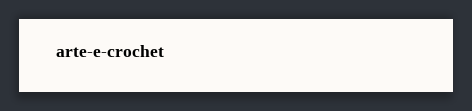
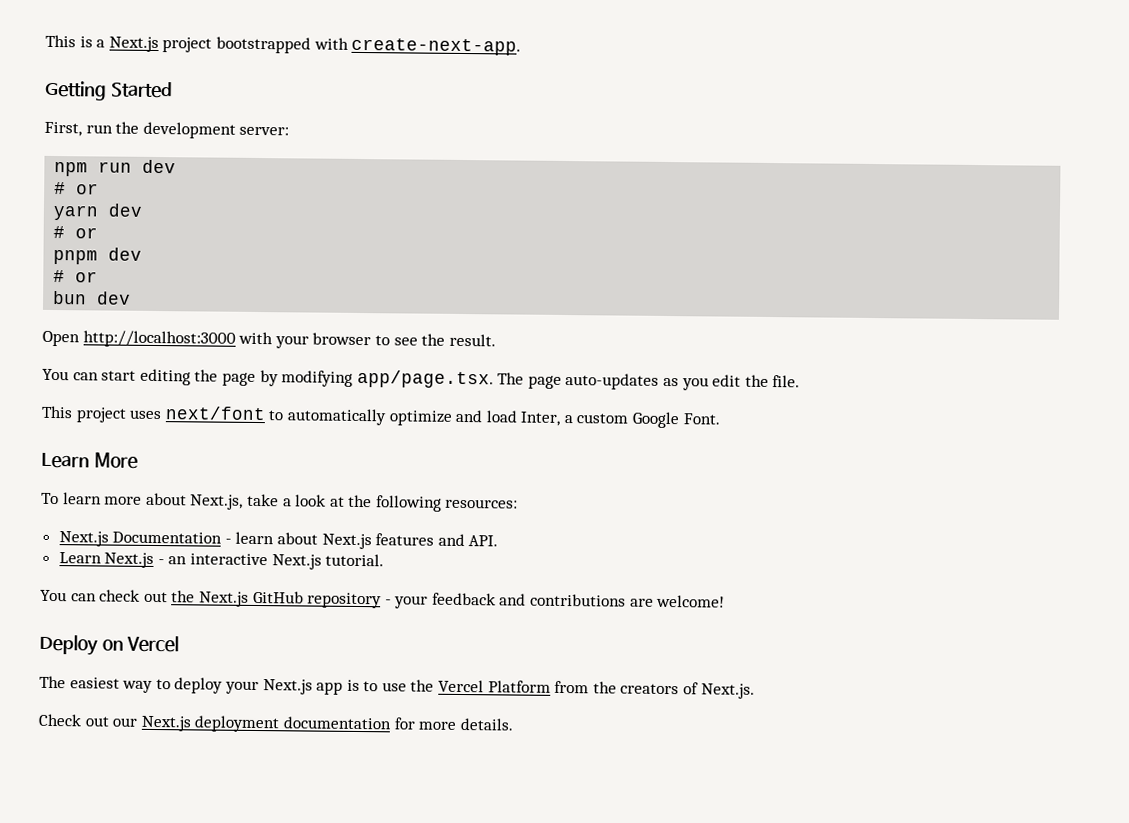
- arte-e-crochet
+ This is a Next.js project bootstrapped with create-next-app.
+ Getting Started
+ First, run the development server:
+ npm run dev
+ # or
+ yarn dev
+ # or
+ pnpm dev
+ # or
+ bun dev
+ Open http://localhost:3000 with your browser to see the result.
+ You can start editing the page by modifying app/page.tsx. The page auto-updates as you edit the file.
+ This project uses next/font to automatically optimize and load Inter, a custom Google Font.
+ Learn More
+ To learn more about Next.js, take a look at the following resources:
+ Next.js Documentation - learn about Next.js features and API.
+ Learn Next.js - an interactive Next.js tutorial.
+ You can check out the Next.js GitHub repository - your feedback and contributions are welcome!
+ Deploy on Vercel
+ The easiest way to deploy your Next.js app is to use the Vercel Platform from the creators of Next.js.
+ Check out our Next.js deployment documentation for more details.

